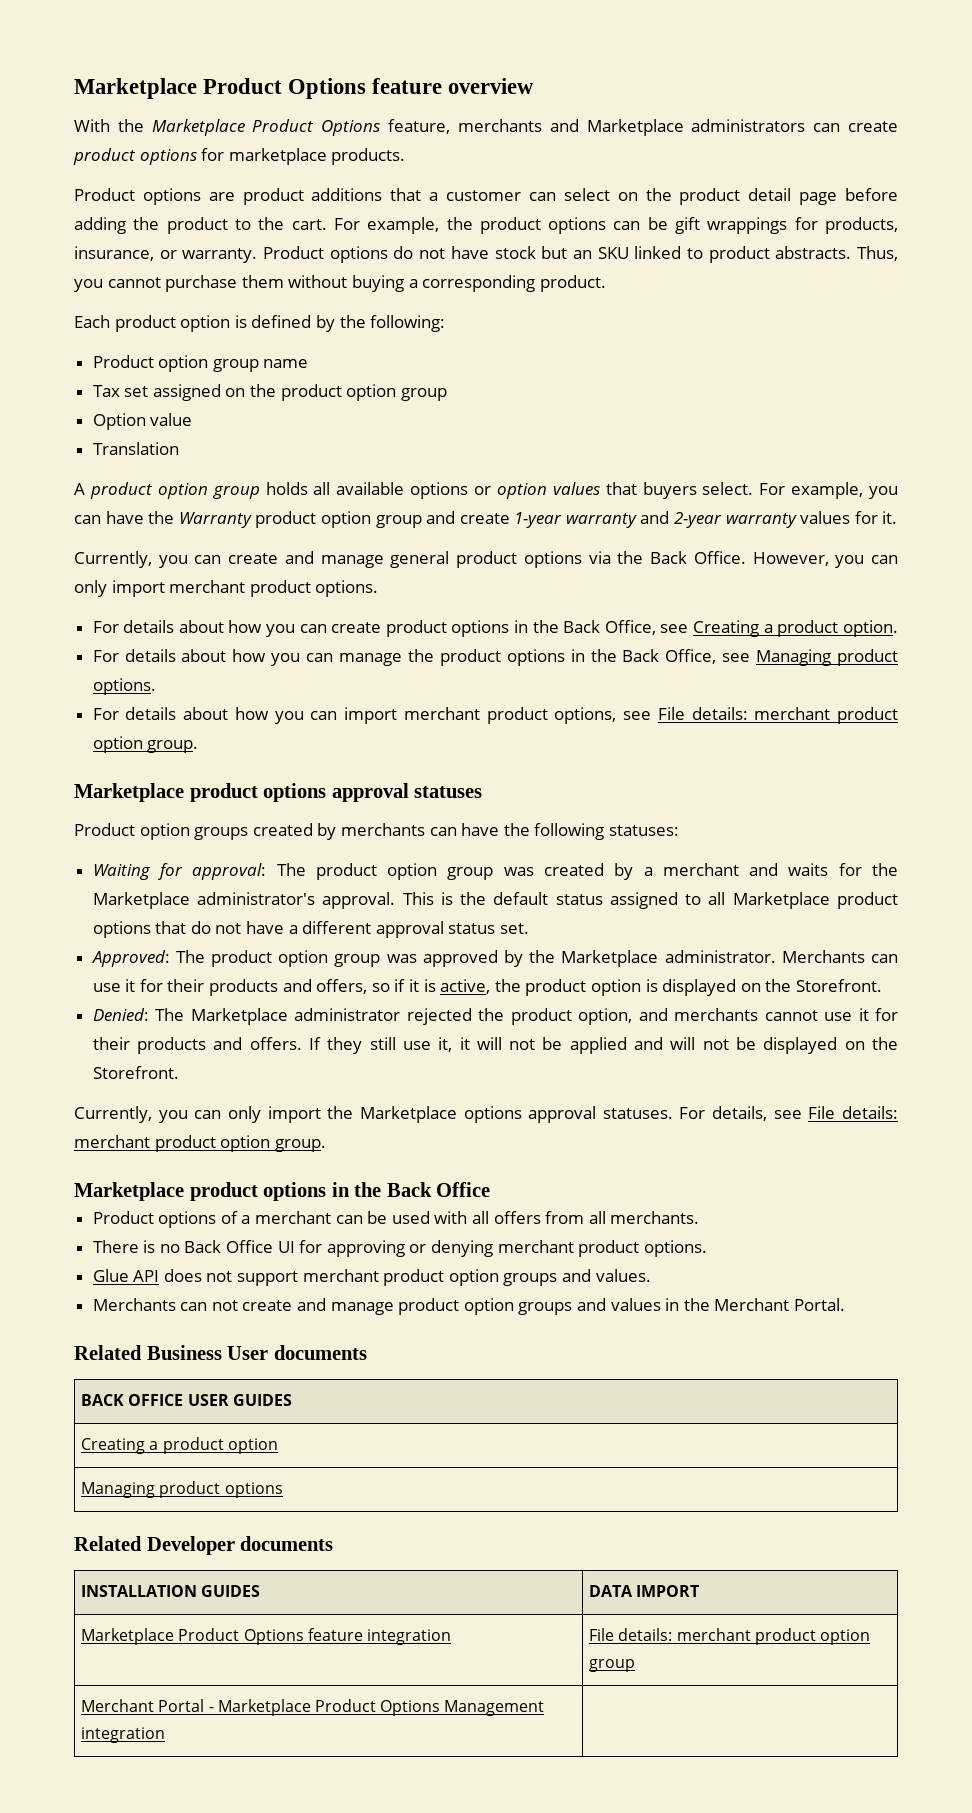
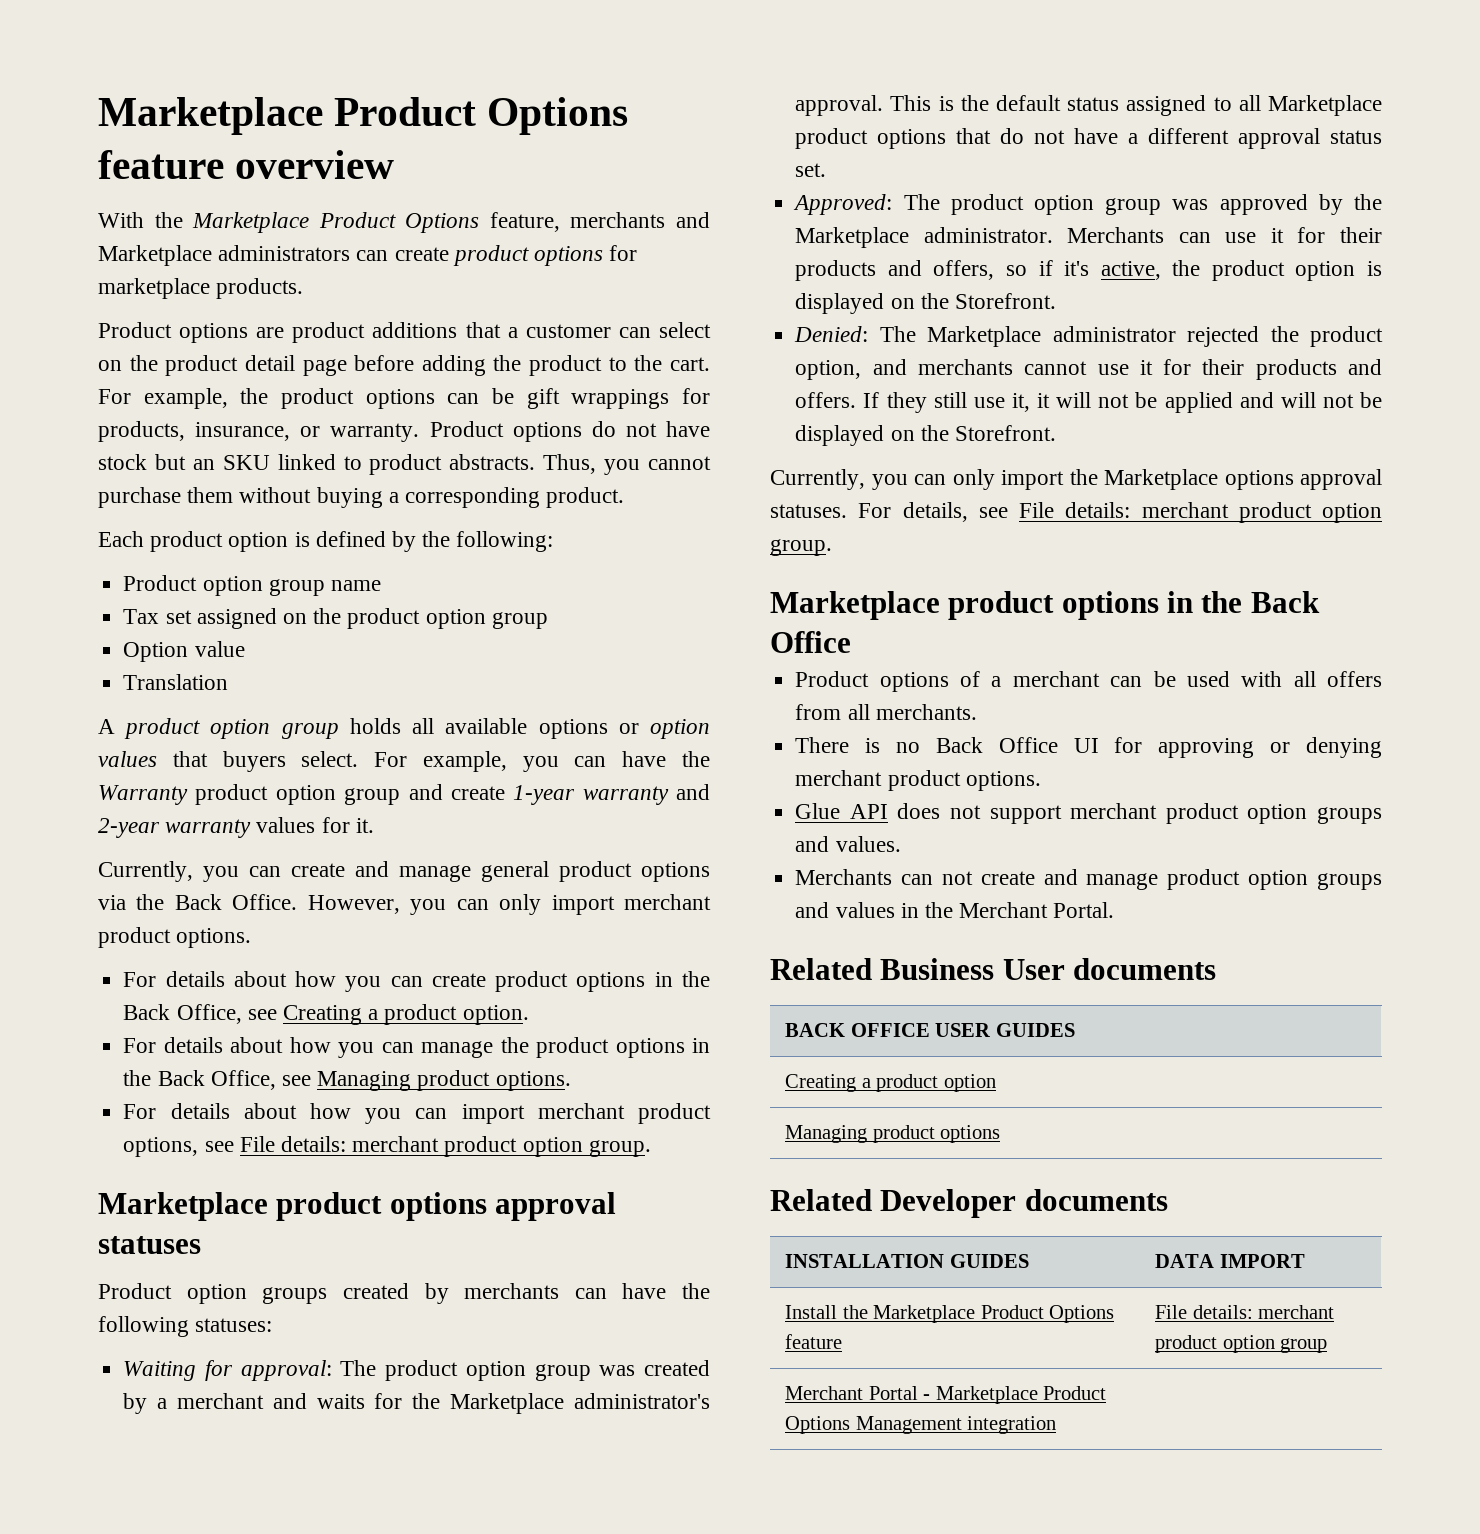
- Merchants can use it for their products and offers, so if it is active, the product option is displayed on the Storefront.
+ Merchants can use it for their products and offers, so if it's active, the product option is displayed on the Storefront.
- Marketplace Product Options feature integration | File details: merchant product option group
+ Install the Marketplace Product Options feature | File details: merchant product option group

